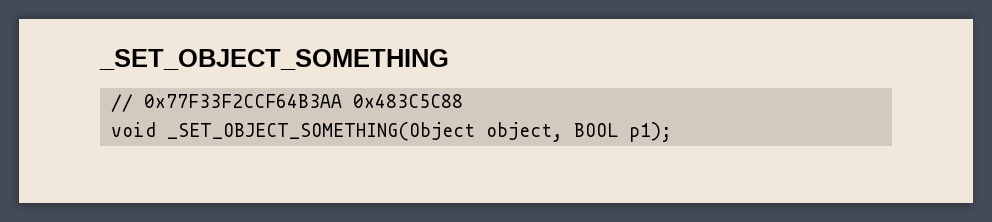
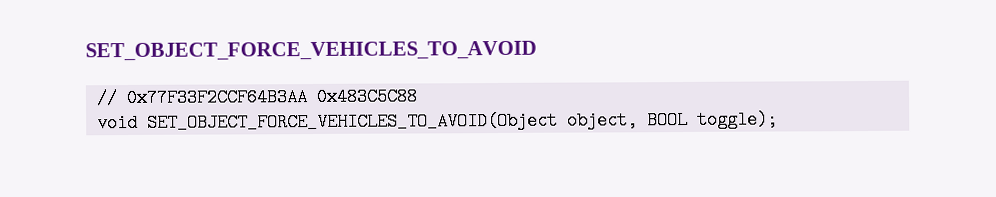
- _SET_OBJECT_SOMETHING
+ SET_OBJECT_FORCE_VEHICLES_TO_AVOID
- void _SET_OBJECT_SOMETHING(Object object, BOOL p1);
+ void SET_OBJECT_FORCE_VEHICLES_TO_AVOID(Object object, BOOL toggle);

